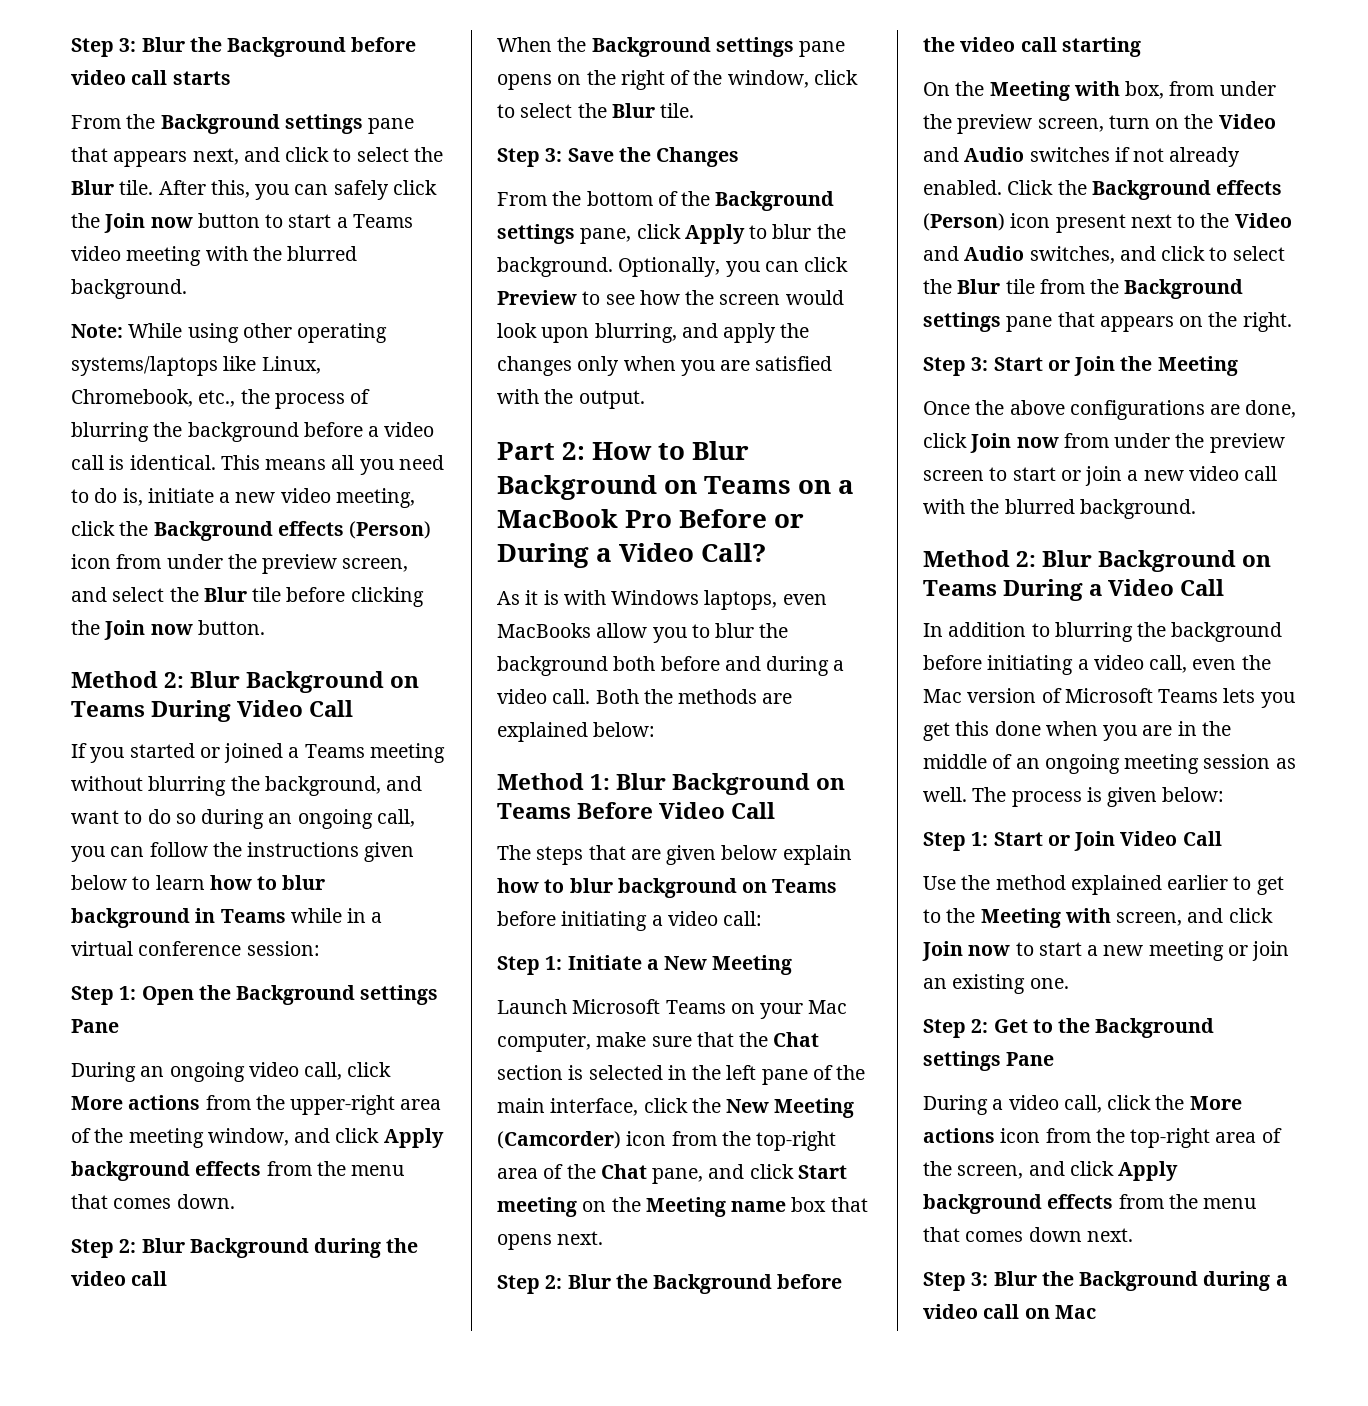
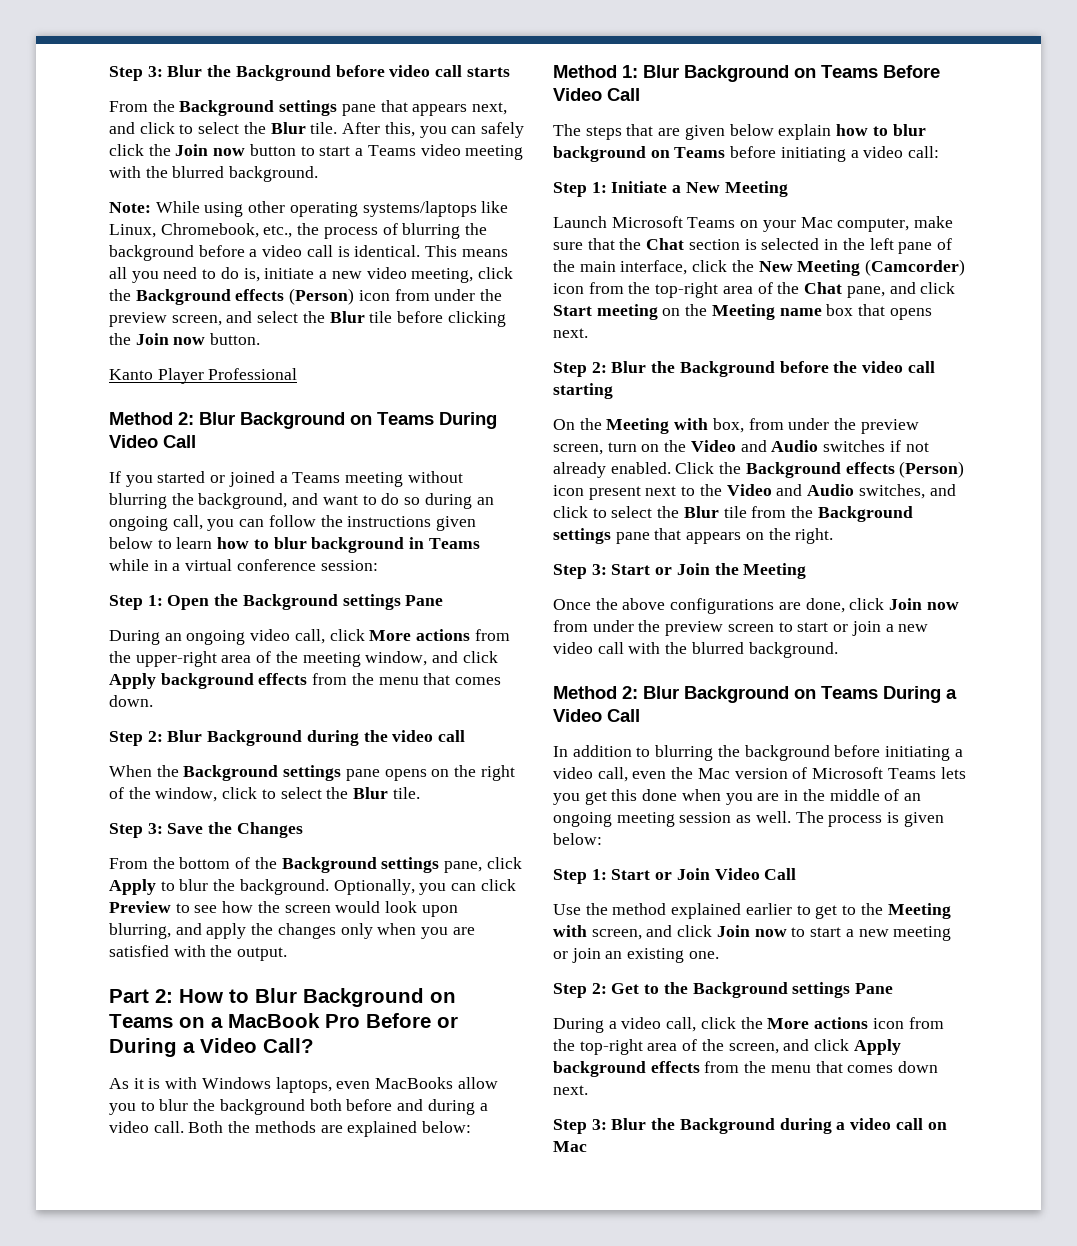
+ Kanto Player Professional

